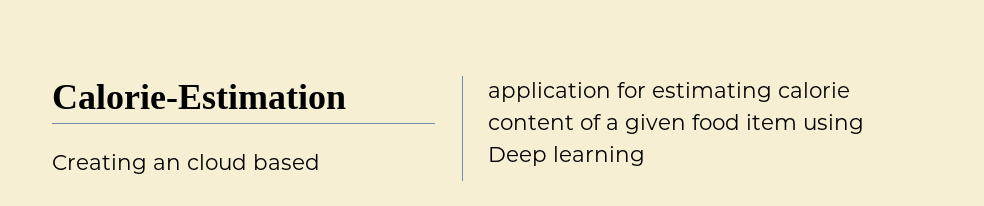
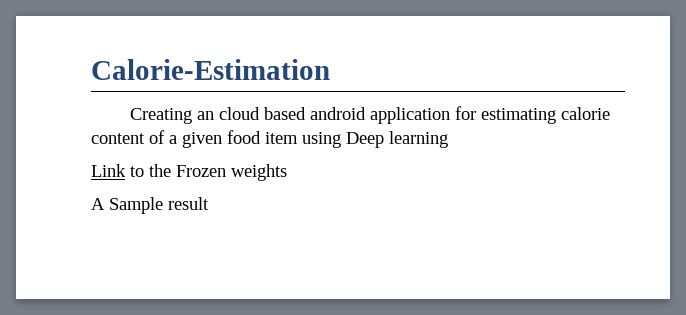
- Creating an cloud based application for estimating calorie content of a given food item using Deep learning
+ Creating an cloud based android application for estimating calorie content of a given food item using Deep learning
+ Link to the Frozen weights
+ A Sample result

